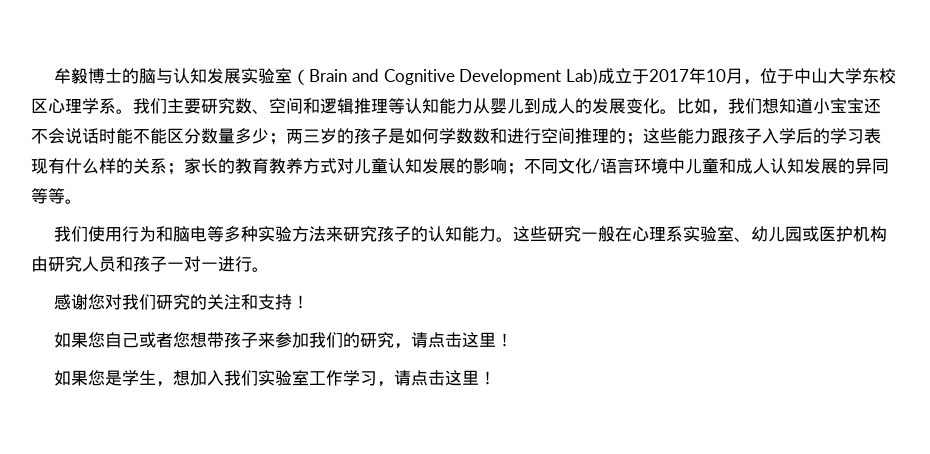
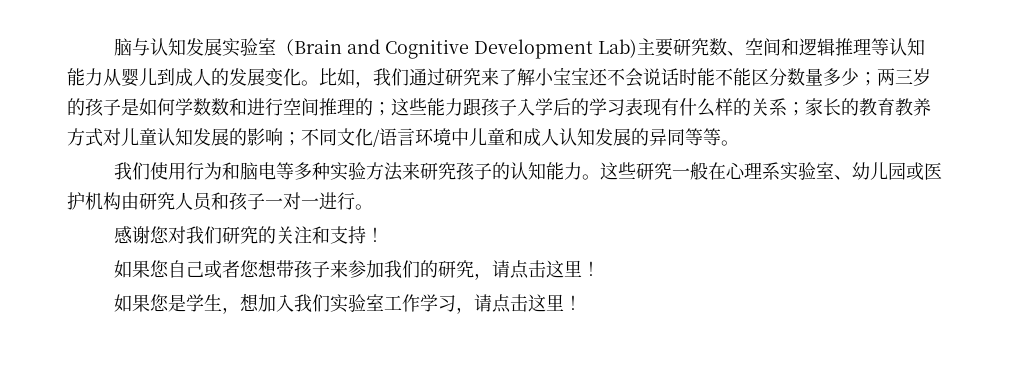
- 牟毅博士的脑与认知发展实验室（Brain and Cognitive Development Lab)成立于2017年10月，位于中山大学东校区心理学系。我们主要研究数、空间和逻辑推理等认知能力从婴儿到成人的发展变化。
+ 脑与认知发展实验室（Brain and Cognitive Development Lab)主要研究数、空间和逻辑推理等认知能力从婴儿到成人的发展变化。
- 比如，我们想知道小宝宝还不会说话时能不能区分数量多少；两三岁的孩子是如何学数数和进行空间推理的；这些能力跟孩子入学后的学习表现有什么样的关系；家长的教育教养方式对儿童认知发展的影响；不同文化/语言环境中儿童和成人认知发展的异同等等。
+ 比如，我们通过研究来了解小宝宝还不会说话时能不能区分数量多少；两三岁的孩子是如何学数数和进行空间推理的；这些能力跟孩子入学后的学习表现有什么样的关系；家长的教育教养方式对儿童认知发展的影响；不同文化/语言环境中儿童和成人认知发展的异同等等。

